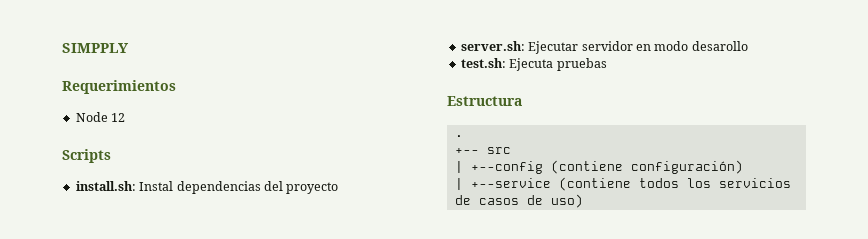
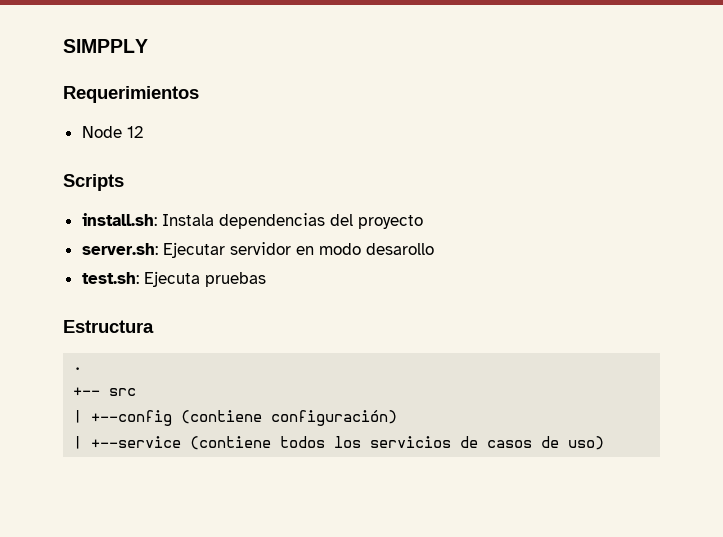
- install.sh: Instal dependencias del proyecto
+ install.sh: Instala dependencias del proyecto

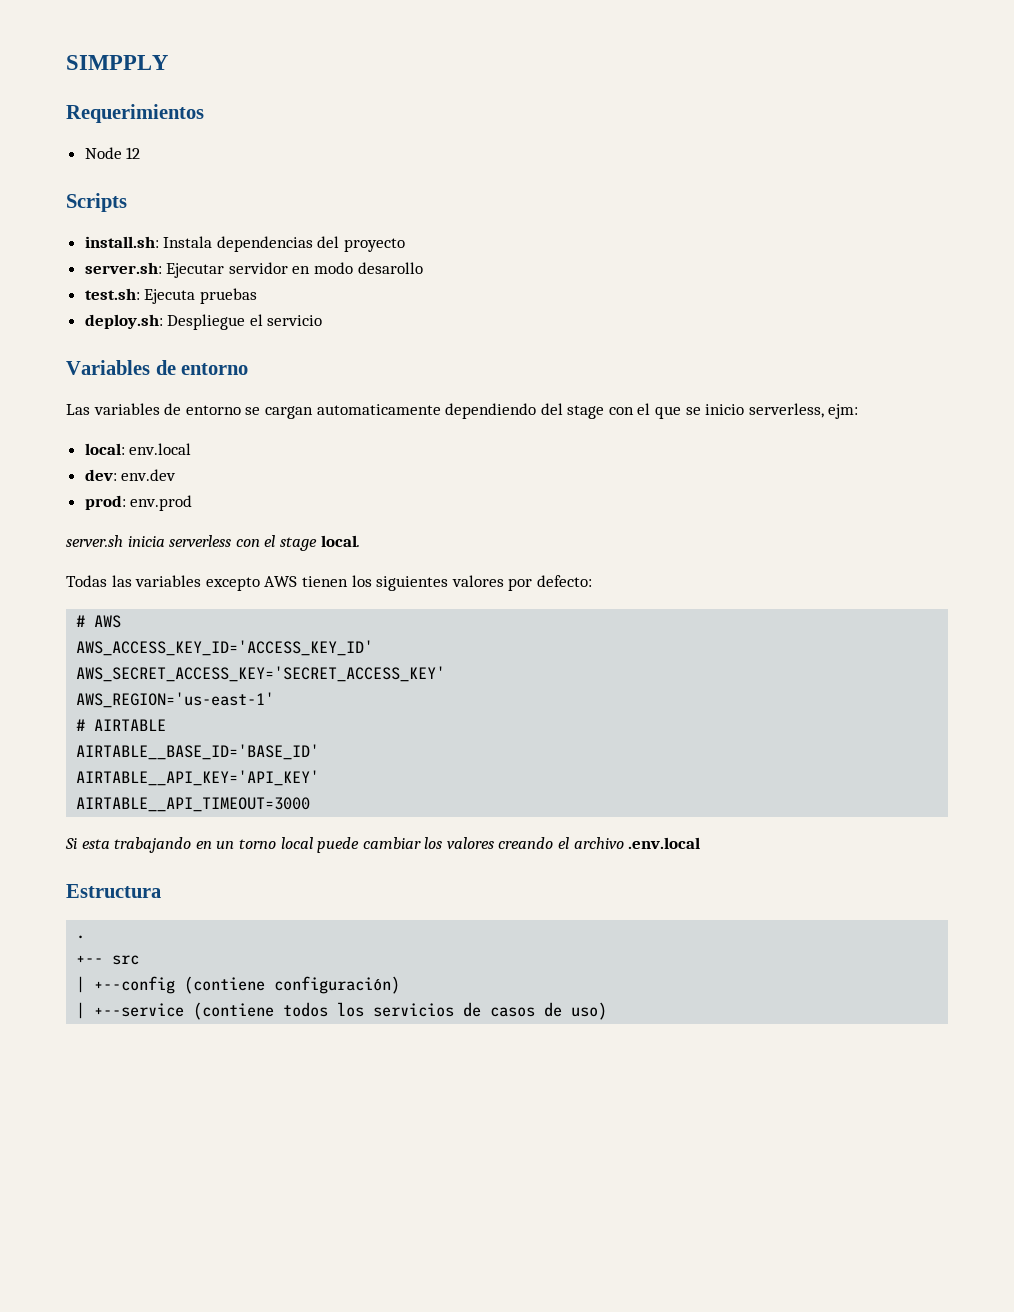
+ deploy.sh: Despliegue el servicio
+ Variables de entorno
+ Las variables de entorno se cargan automaticamente dependiendo del stage con el que se inicio serverless, ejm:
+ local: env.local
+ dev: env.dev
+ prod: env.prod
+ server.sh inicia serverless con el stage local.
+ Todas las variables excepto AWS tienen los siguientes valores por defecto:
+ # AWS
+ AWS_ACCESS_KEY_ID='ACCESS_KEY_ID'
+ AWS_SECRET_ACCESS_KEY='SECRET_ACCESS_KEY'
+ AWS_REGION='us-east-1'
+ # AIRTABLE
+ AIRTABLE__BASE_ID='BASE_ID'
+ AIRTABLE__API_KEY='API_KEY'
+ AIRTABLE__API_TIMEOUT=3000
+ Si esta trabajando en un torno local puede cambiar los valores creando el archivo .env.local

